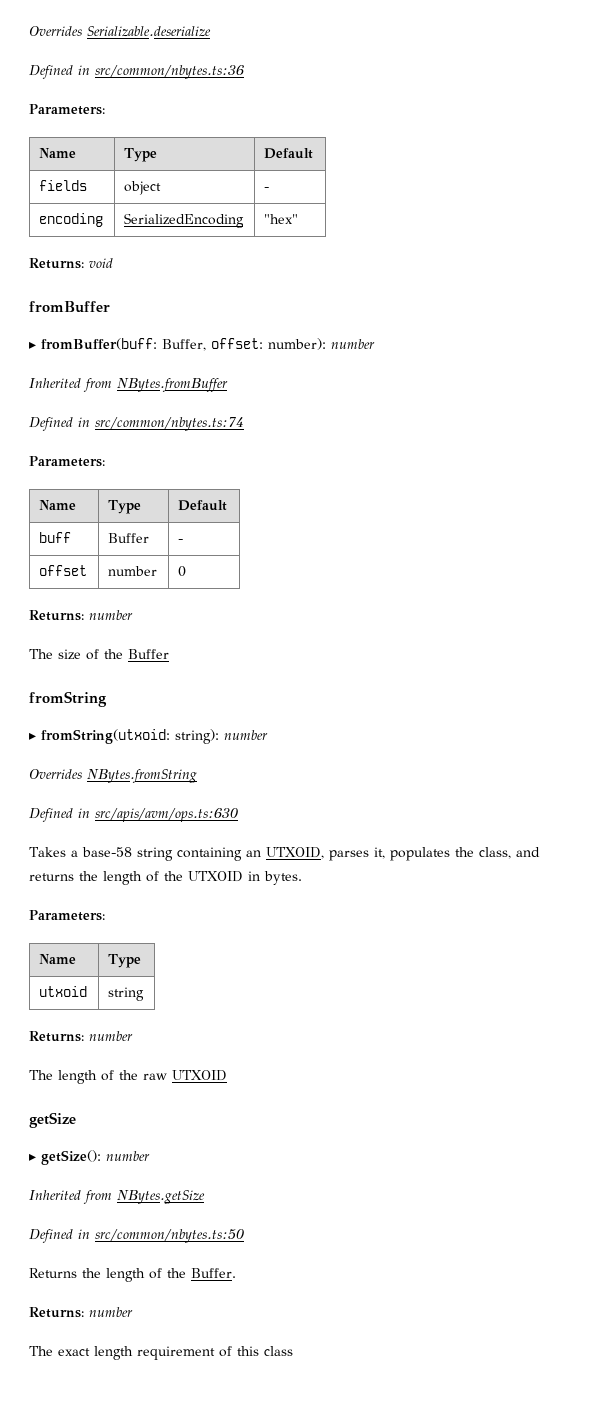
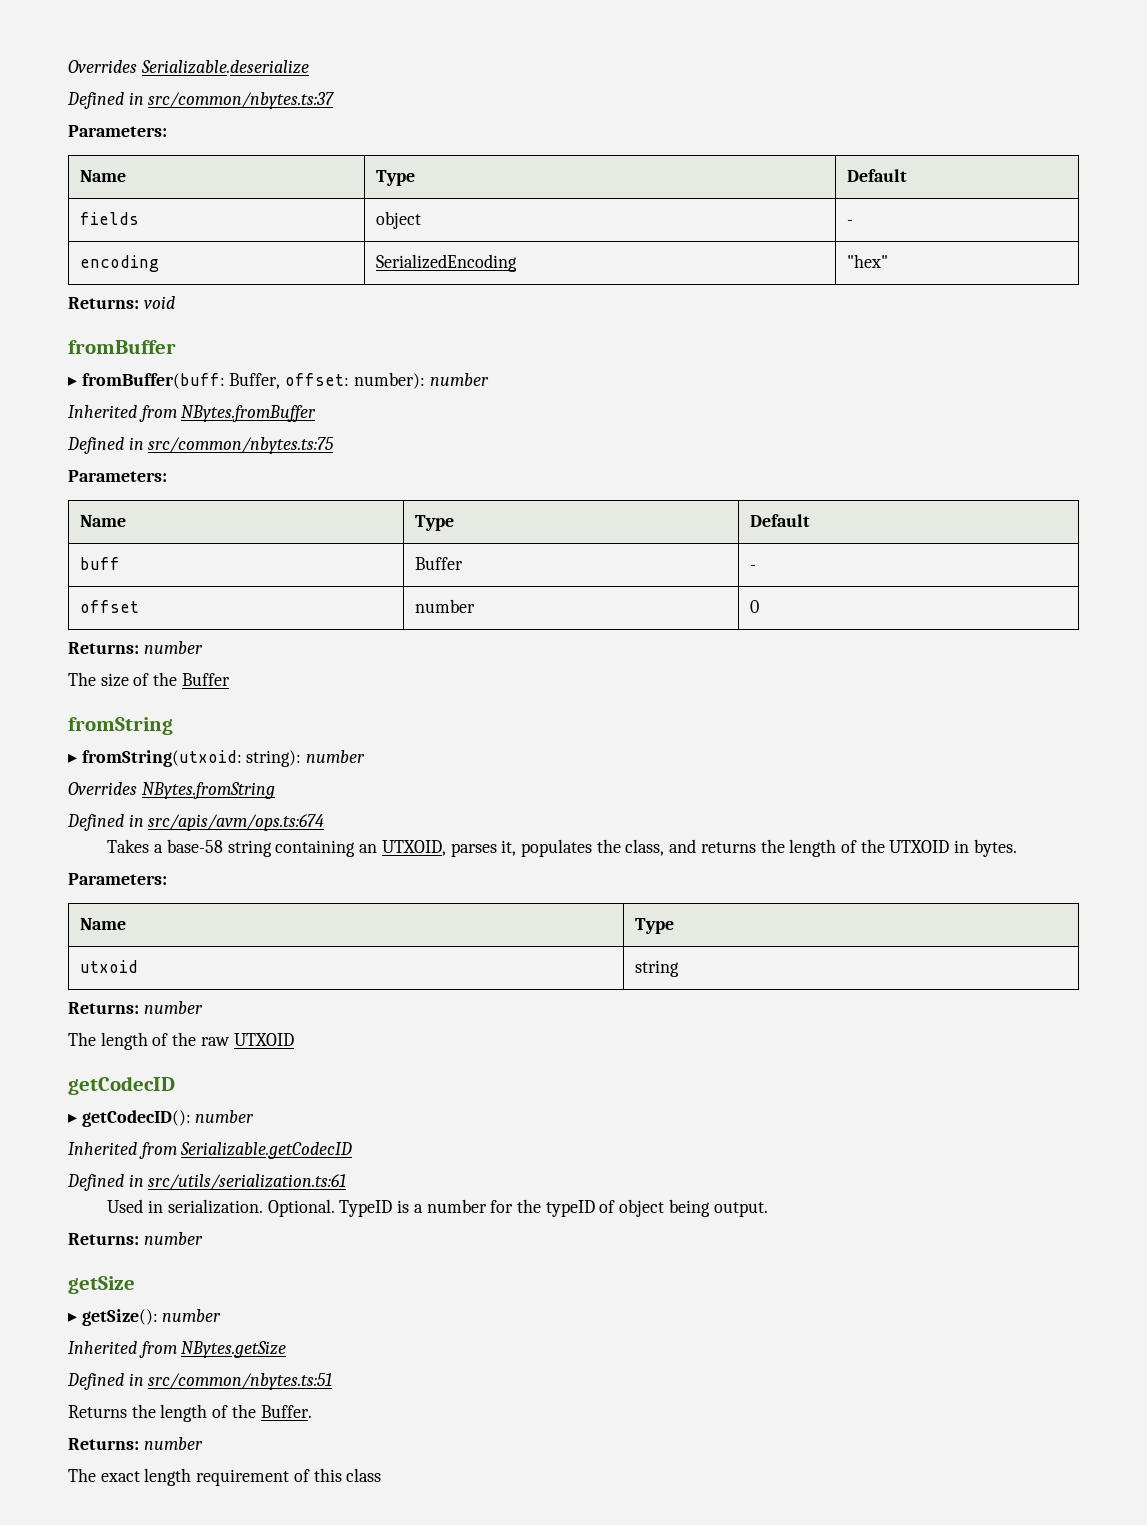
- Defined in src/common/nbytes.ts:36
+ Defined in src/common/nbytes.ts:37
- Defined in src/common/nbytes.ts:74
+ Defined in src/common/nbytes.ts:75
- Defined in src/apis/avm/ops.ts:630
+ Defined in src/apis/avm/ops.ts:674
+ getCodecID
+ ▸ getCodecID(): number
+ Inherited from Serializable.getCodecID
+ Defined in src/utils/serialization.ts:61
+ Used in serialization. Optional. TypeID is a number for the typeID of object being output.
+ Returns: number
- Defined in src/common/nbytes.ts:50
+ Defined in src/common/nbytes.ts:51

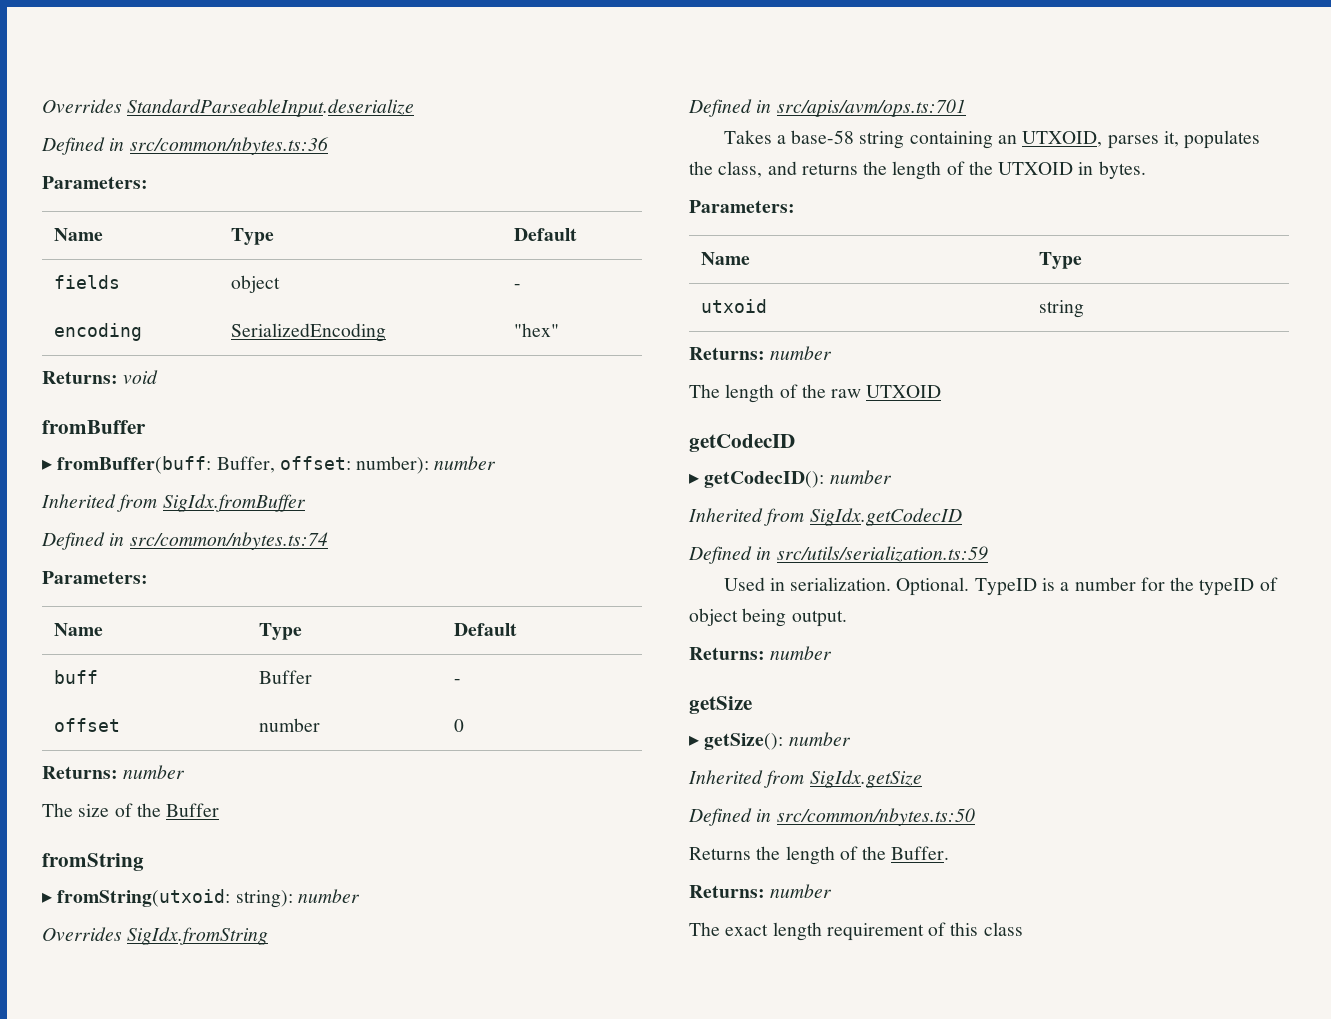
- Overrides Serializable.deserialize
- Defined in src/common/nbytes.ts:37
+ Overrides StandardParseableInput.deserialize
+ Defined in src/common/nbytes.ts:36
- Inherited from NBytes.fromBuffer
- Defined in src/common/nbytes.ts:75
+ Inherited from SigIdx.fromBuffer
+ Defined in src/common/nbytes.ts:74
- Overrides NBytes.fromString
- Defined in src/apis/avm/ops.ts:674
+ Overrides SigIdx.fromString
+ Defined in src/apis/avm/ops.ts:701
- Inherited from Serializable.getCodecID
- Defined in src/utils/serialization.ts:61
+ Inherited from SigIdx.getCodecID
+ Defined in src/utils/serialization.ts:59
- Inherited from NBytes.getSize
- Defined in src/common/nbytes.ts:51
+ Inherited from SigIdx.getSize
+ Defined in src/common/nbytes.ts:50

